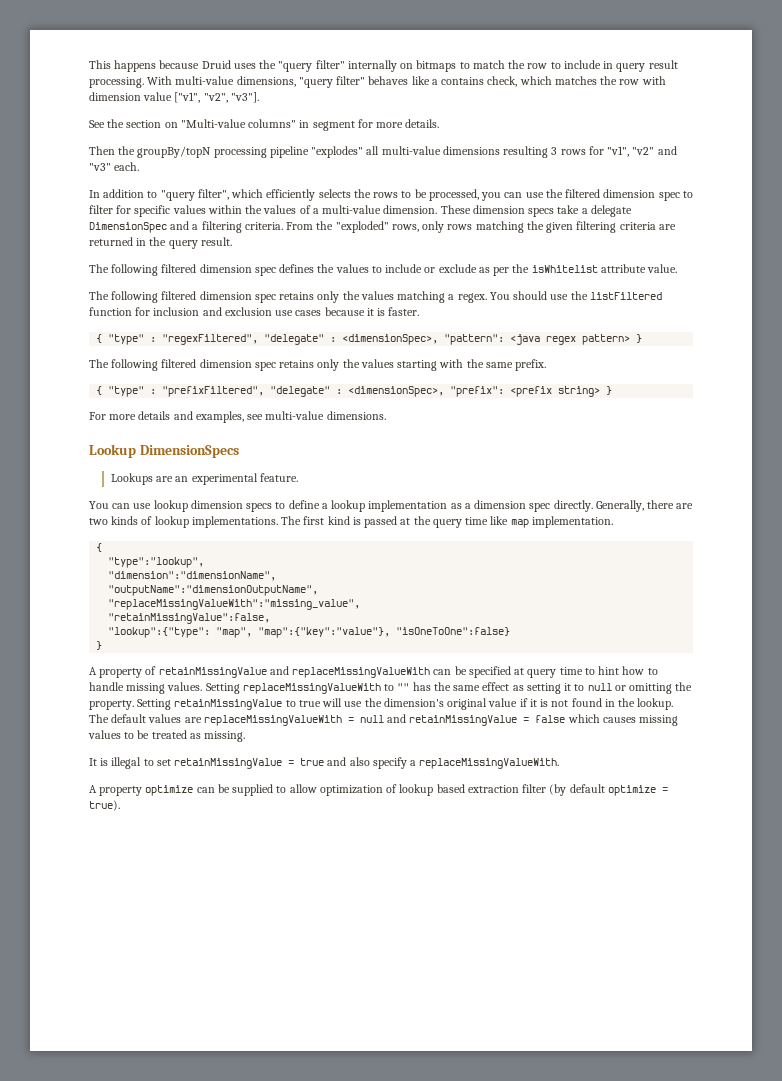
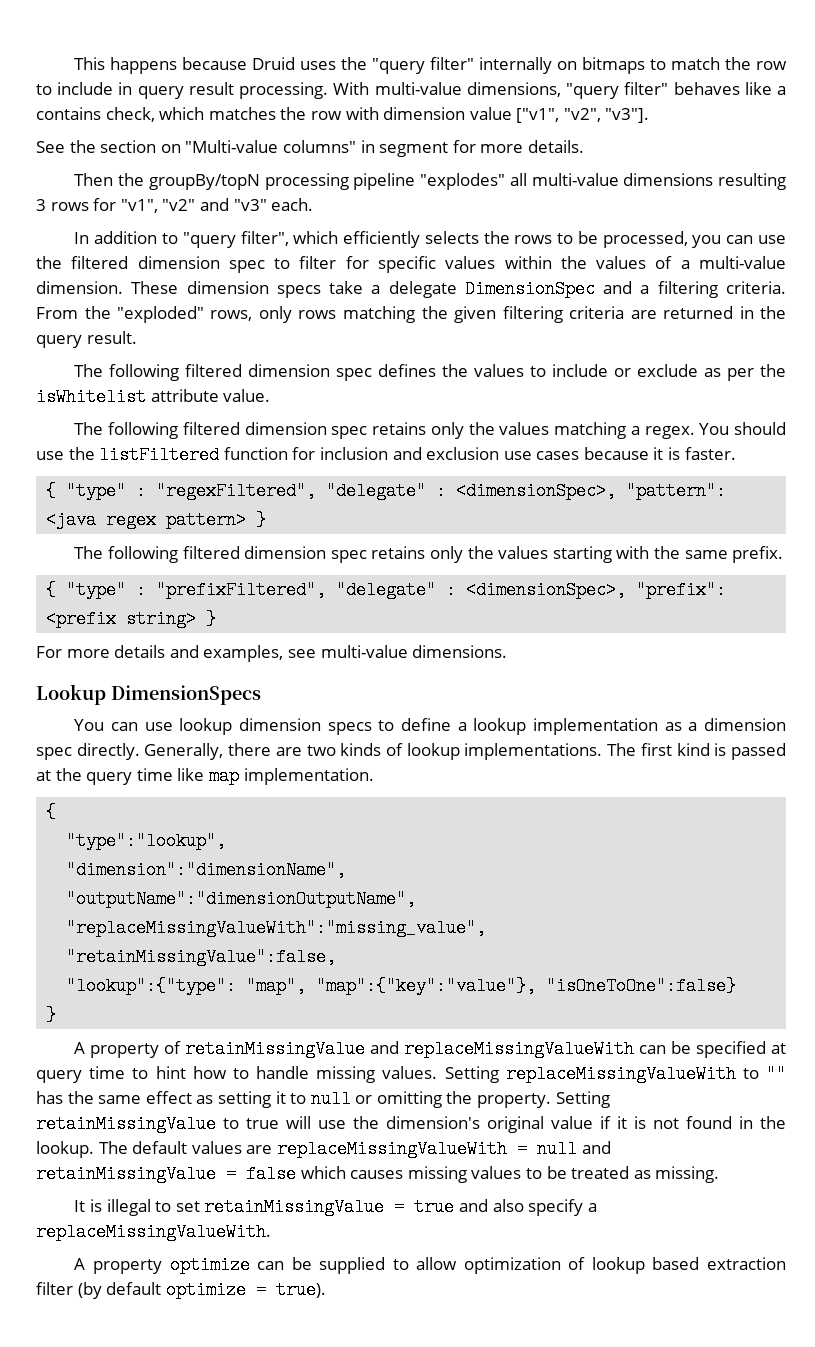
- Lookups are an experimental feature.

